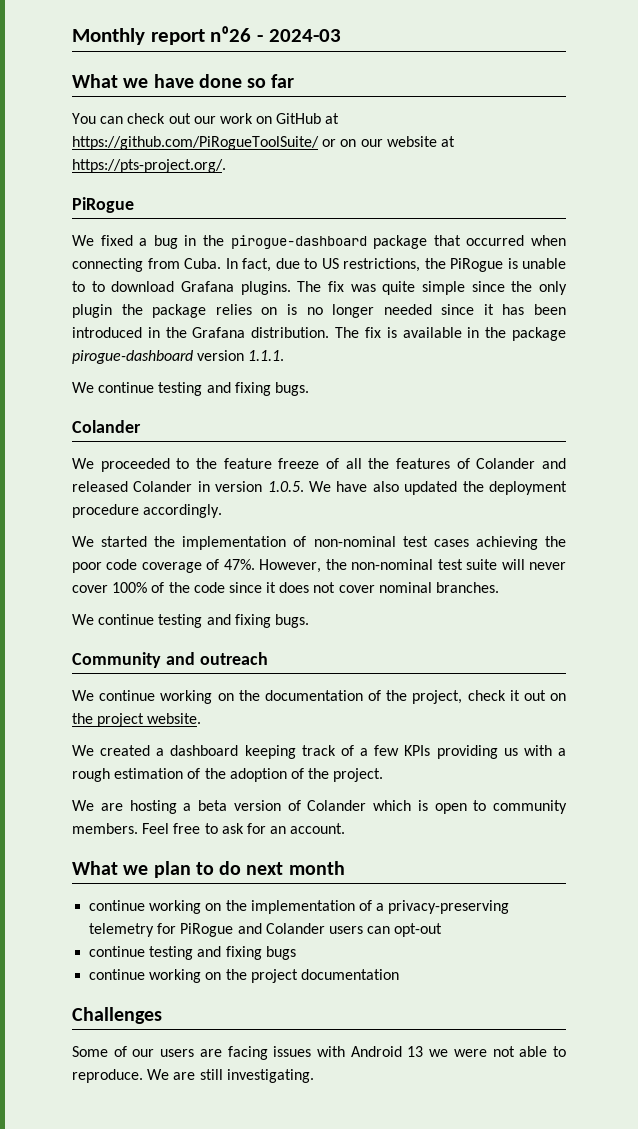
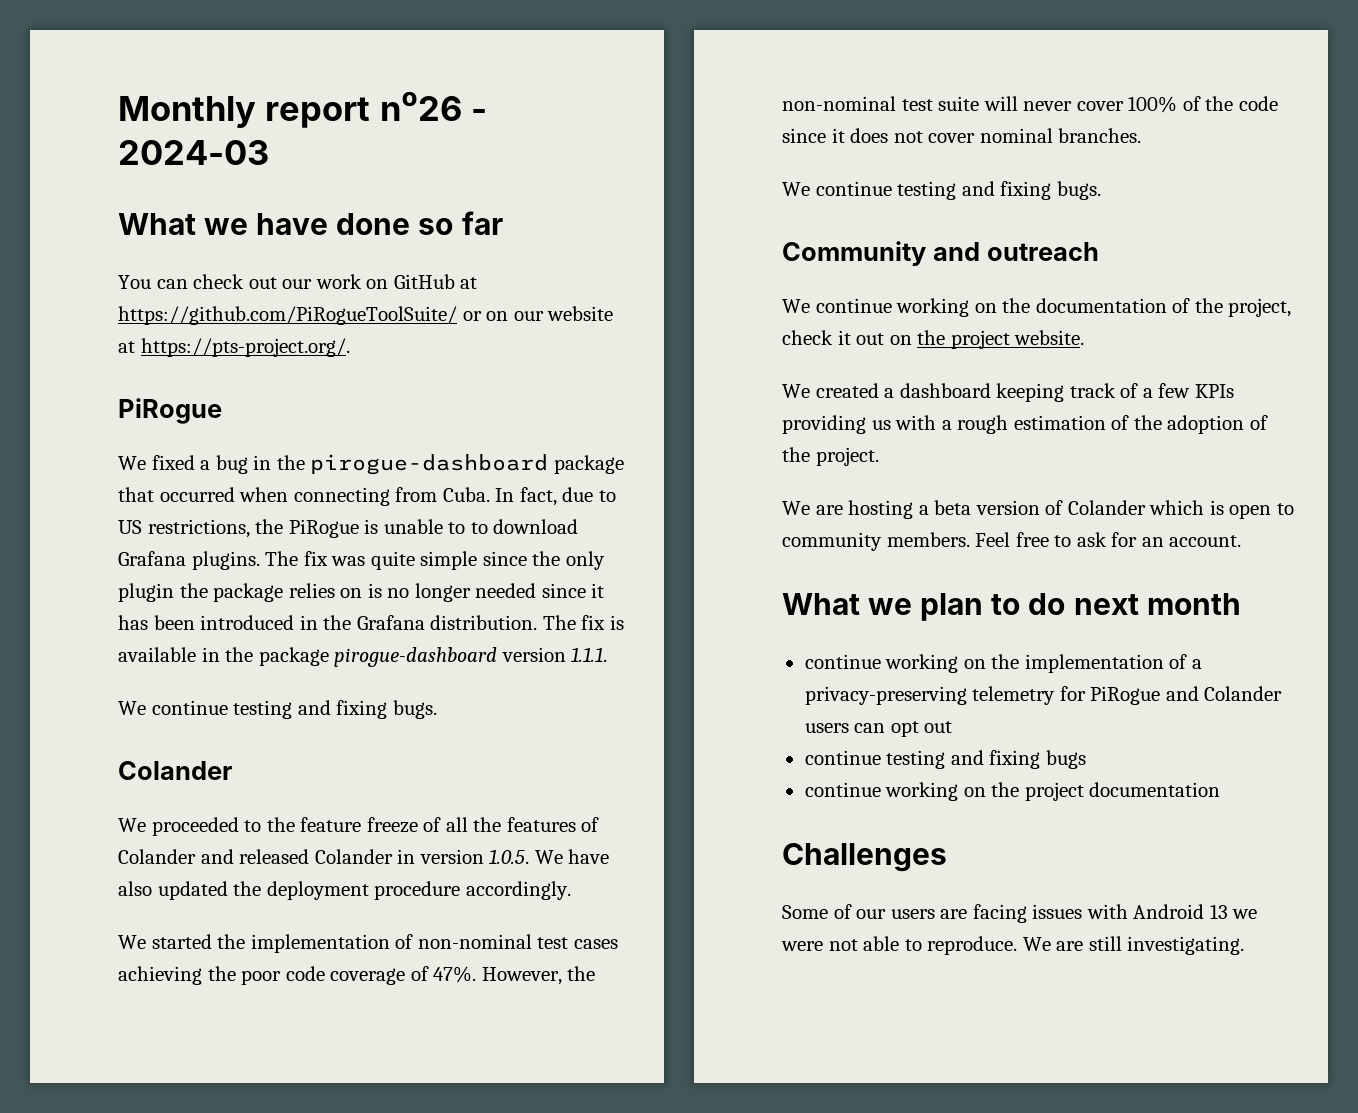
- continue working on the implementation of a privacy-preserving telemetry for PiRogue and Colander users can opt-out
+ continue working on the implementation of a privacy-preserving telemetry for PiRogue and Colander users can opt out

